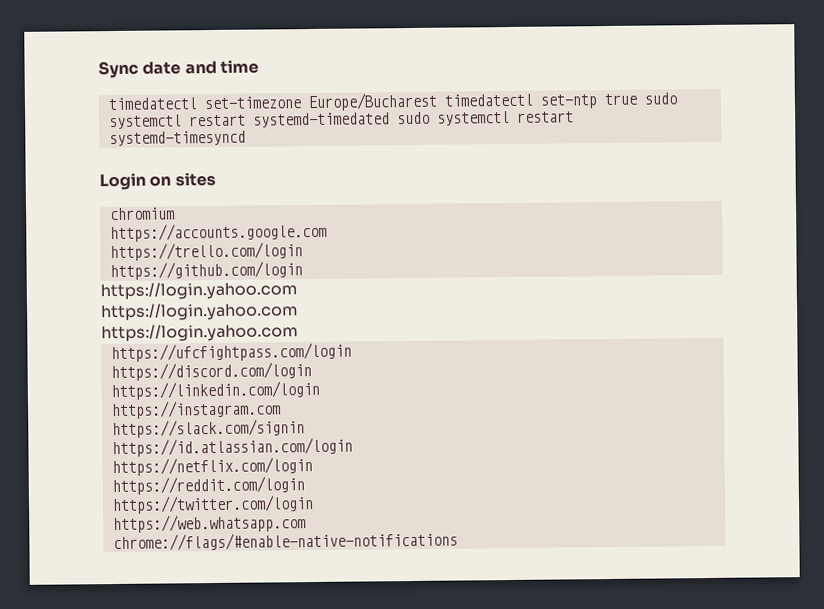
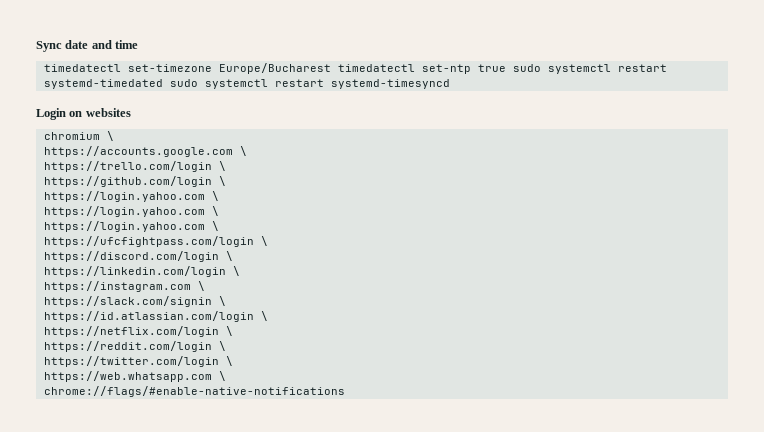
- Login on sites
+ Login on websites
- chromium
+ chromium \
- https://accounts.google.com
+ https://accounts.google.com \
- https://trello.com/login
+ https://trello.com/login \
- https://github.com/login
- https://login.yahoo.com
- https://login.yahoo.com
- https://login.yahoo.com
+ https://github.com/login \
+ https://login.yahoo.com \
+ https://login.yahoo.com \
+ https://login.yahoo.com \
- https://ufcfightpass.com/login
+ https://ufcfightpass.com/login \
- https://discord.com/login
+ https://discord.com/login \
- https://linkedin.com/login
+ https://linkedin.com/login \
- https://instagram.com
+ https://instagram.com \
- https://slack.com/signin
+ https://slack.com/signin \
- https://id.atlassian.com/login
+ https://id.atlassian.com/login \
- https://netflix.com/login
+ https://netflix.com/login \
- https://reddit.com/login
+ https://reddit.com/login \
- https://twitter.com/login
+ https://twitter.com/login \
- https://web.whatsapp.com
+ https://web.whatsapp.com \

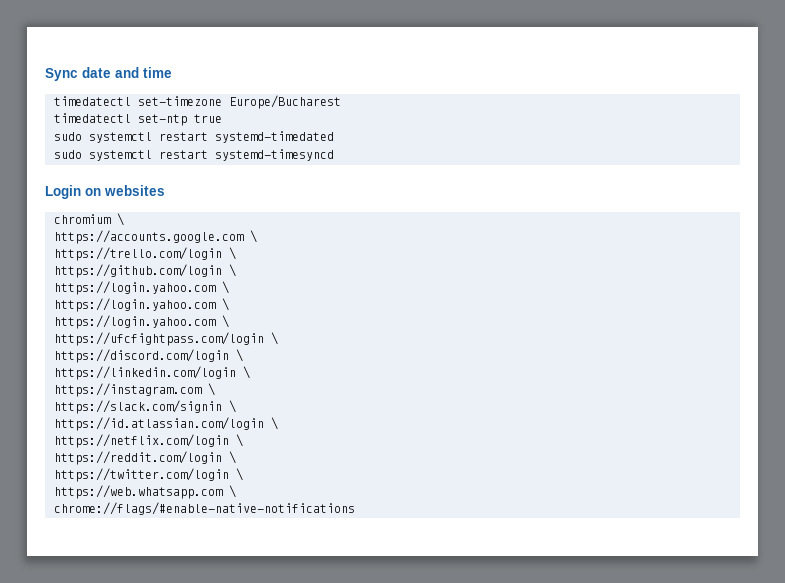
- timedatectl set-timezone Europe/Bucharest timedatectl set-ntp true sudo systemctl restart systemd-timedated sudo systemctl restart systemd-timesyncd
+ timedatectl set-timezone Europe/Bucharest
+ timedatectl set-ntp true
+ sudo systemctl restart systemd-timedated
+ sudo systemctl restart systemd-timesyncd

